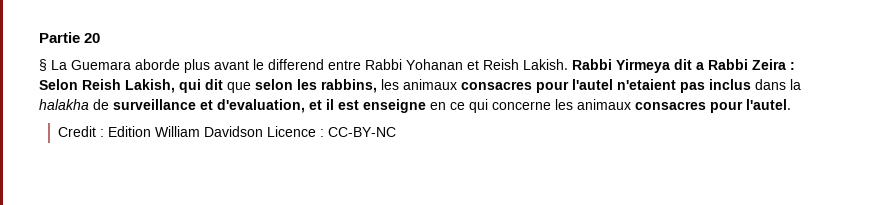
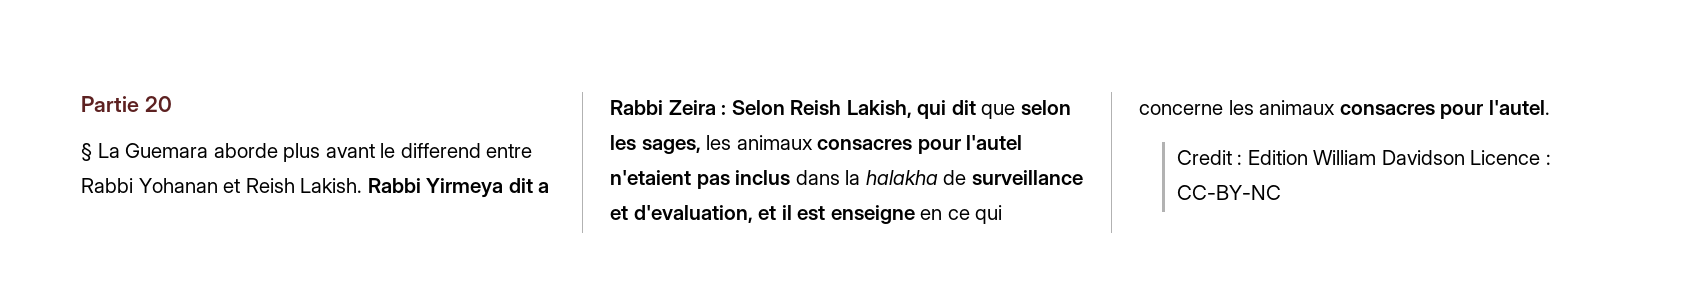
- Rabbi Yirmeya dit a Rabbi Zeira : Selon Reish Lakish, qui dit que selon les rabbins, les animaux consacres pour l'autel n'etaient pas inclus dans la halakha de surveillance et d'evaluation, et il est enseigne en ce qui concerne les animaux consacres pour l'autel.
+ Rabbi Yirmeya dit a Rabbi Zeira : Selon Reish Lakish, qui dit que selon les sages, les animaux consacres pour l'autel n'etaient pas inclus dans la halakha de surveillance et d'evaluation, et il est enseigne en ce qui concerne les animaux consacres pour l'autel.

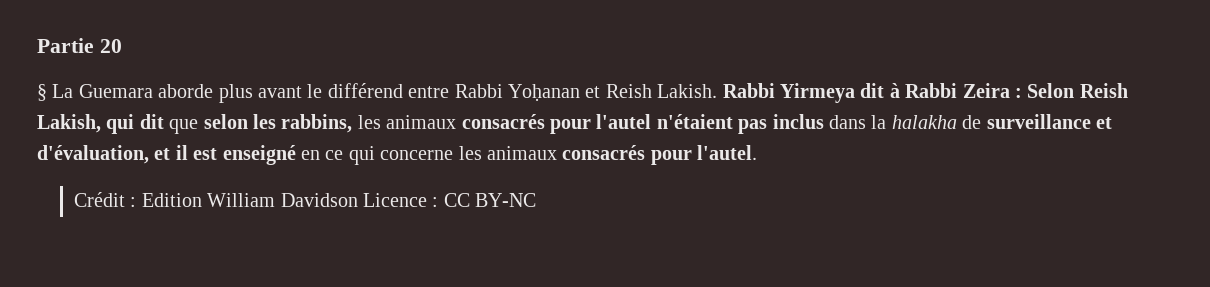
- § La Guemara aborde plus avant le differend entre Rabbi Yohanan et Reish Lakish.
+ § La Guemara aborde plus avant le différend entre Rabbi Yoḥanan et Reish Lakish.
- Rabbi Yirmeya dit a Rabbi Zeira : Selon Reish Lakish, qui dit que selon les sages, les animaux consacres pour l'autel n'etaient pas inclus dans la halakha de surveillance et d'evaluation, et il est enseigne en ce qui concerne les animaux consacres pour l'autel.
+ Rabbi Yirmeya dit à Rabbi Zeira : Selon Reish Lakish, qui dit que selon les rabbins, les animaux consacrés pour l'autel n'étaient pas inclus dans la halakha de surveillance et d'évaluation, et il est enseigné en ce qui concerne les animaux consacrés pour l'autel.
- Credit : Edition William Davidson Licence : CC-BY-NC
+ Crédit : Edition William Davidson Licence : CC BY-NC

